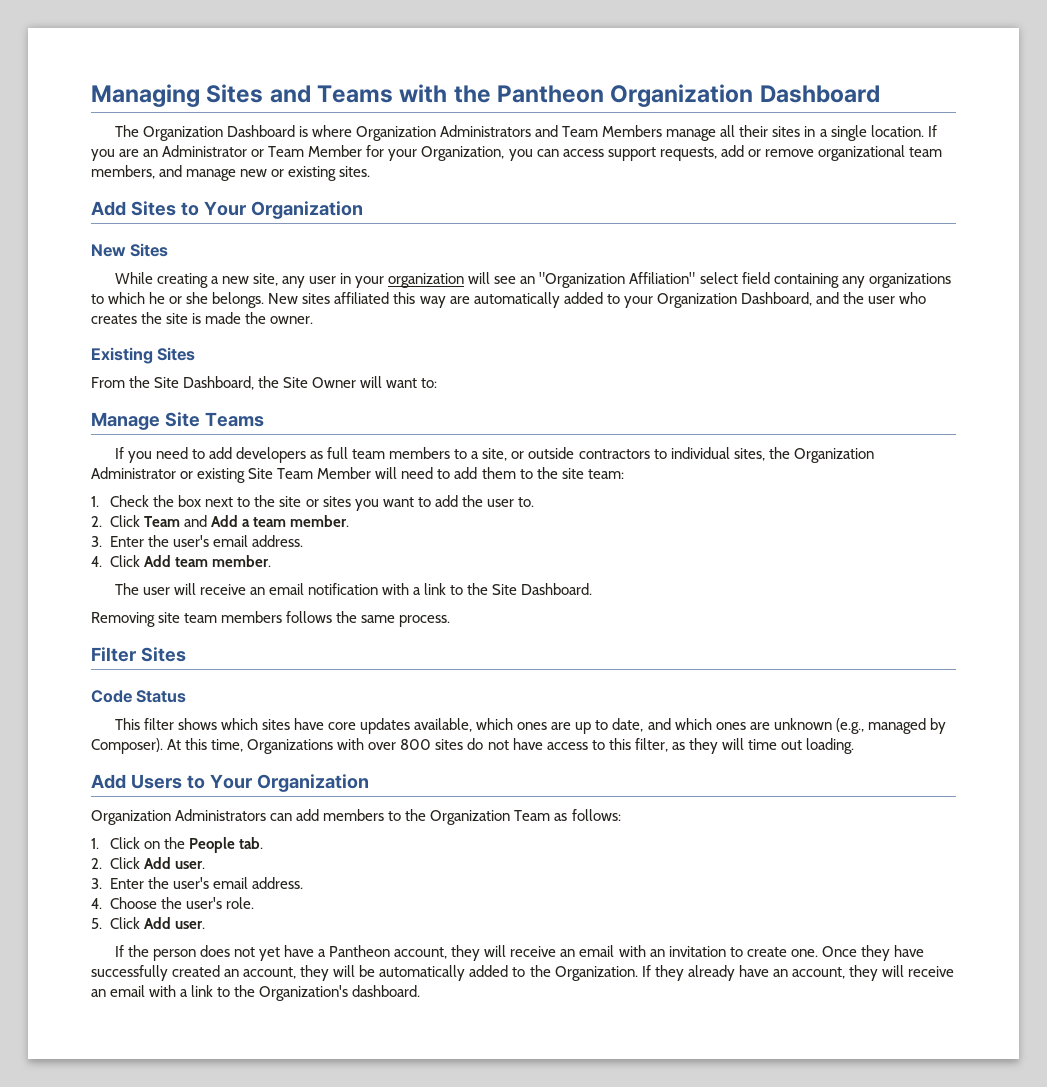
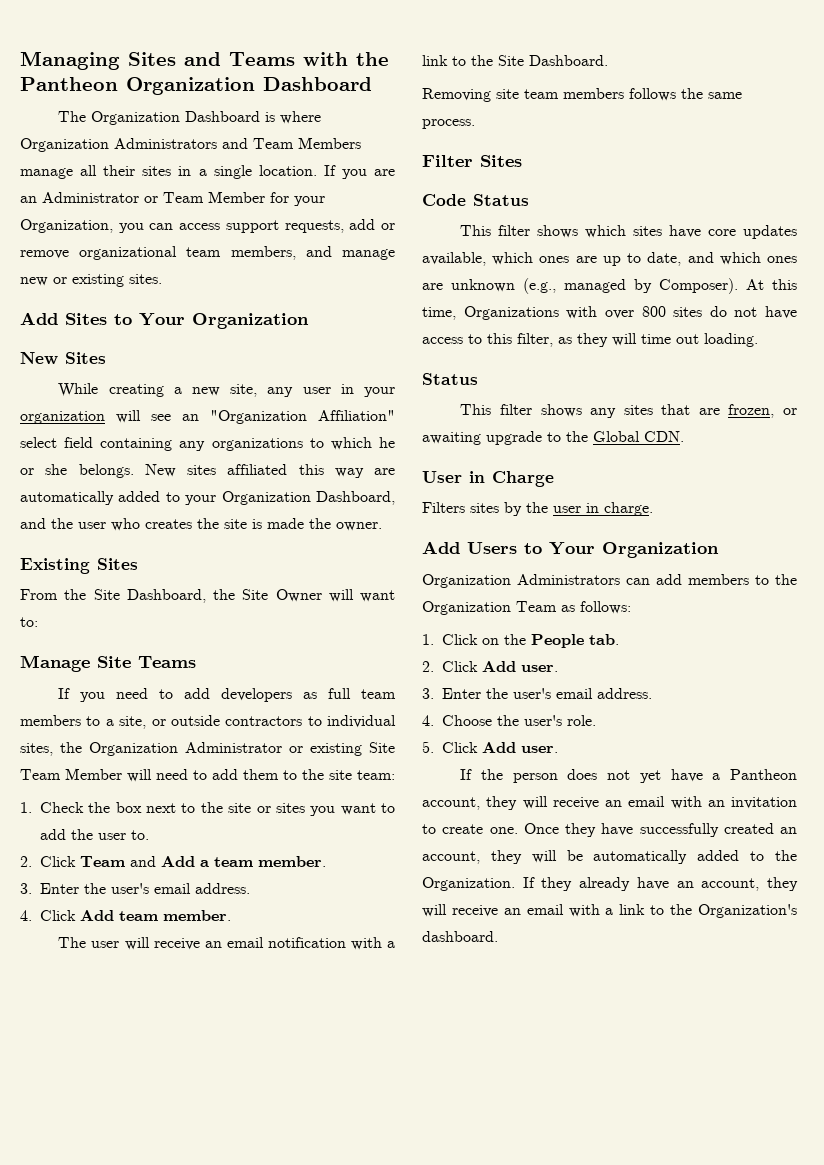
  At this time, Organizations with over 800 sites do not have access to this filter, as they will time out loading.
+ Status
+ This filter shows any sites that are frozen, or awaiting upgrade to the Global CDN.
+ User in Charge
+ Filters sites by the user in charge.

